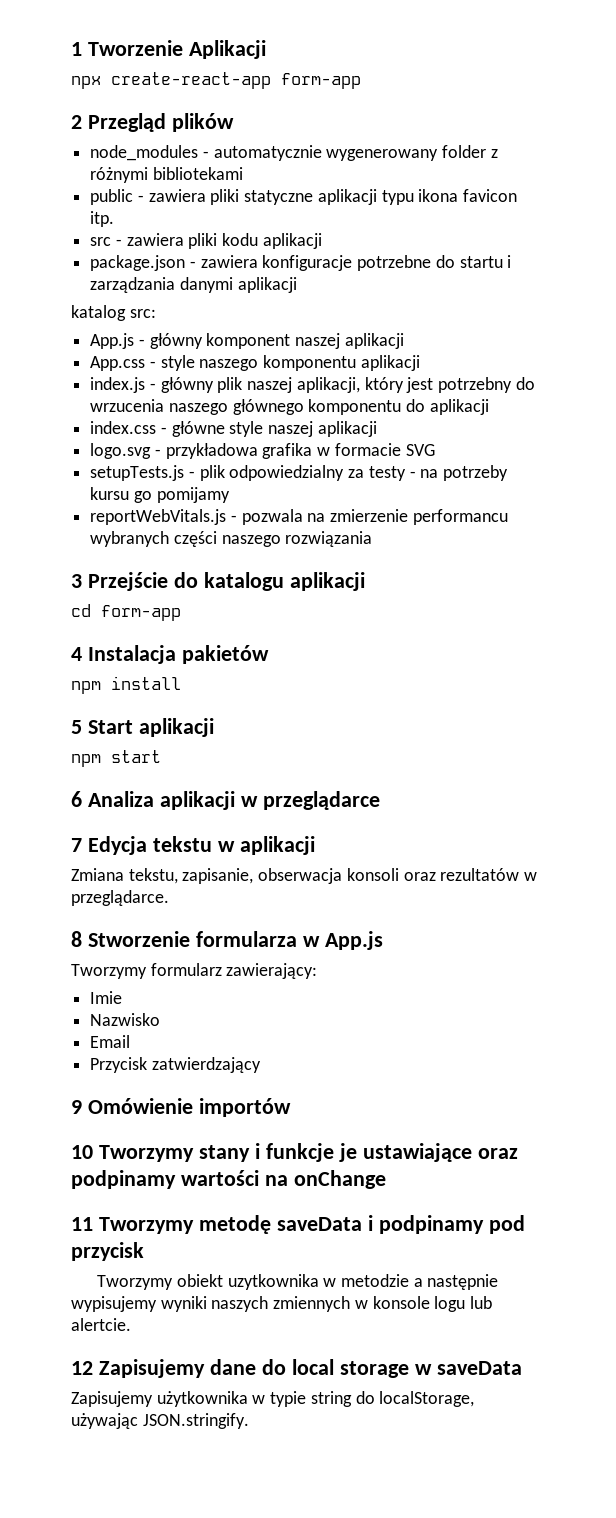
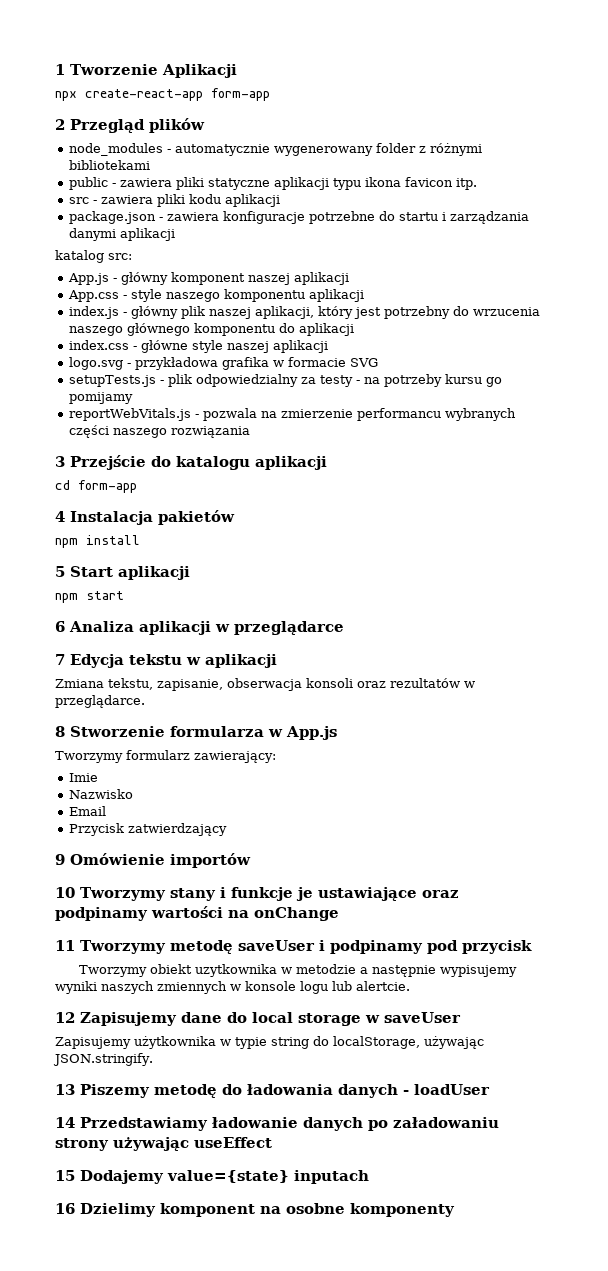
- 11 Tworzymy metodę saveData i podpinamy pod przycisk
+ 11 Tworzymy metodę saveUser i podpinamy pod przycisk
- 12 Zapisujemy dane do local storage w saveData
+ 12 Zapisujemy dane do local storage w saveUser
+ 13 Piszemy metodę do ładowania danych - loadUser
+ 14 Przedstawiamy ładowanie danych po załadowaniu strony używając useEffect
+ 15 Dodajemy value={state} inputach
+ 16 Dzielimy komponent na osobne komponenty

